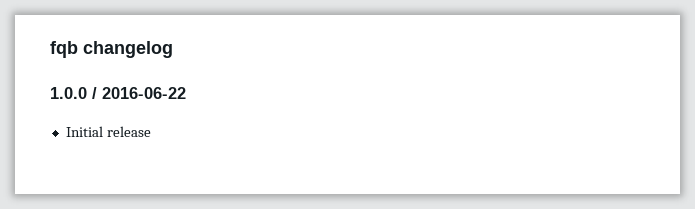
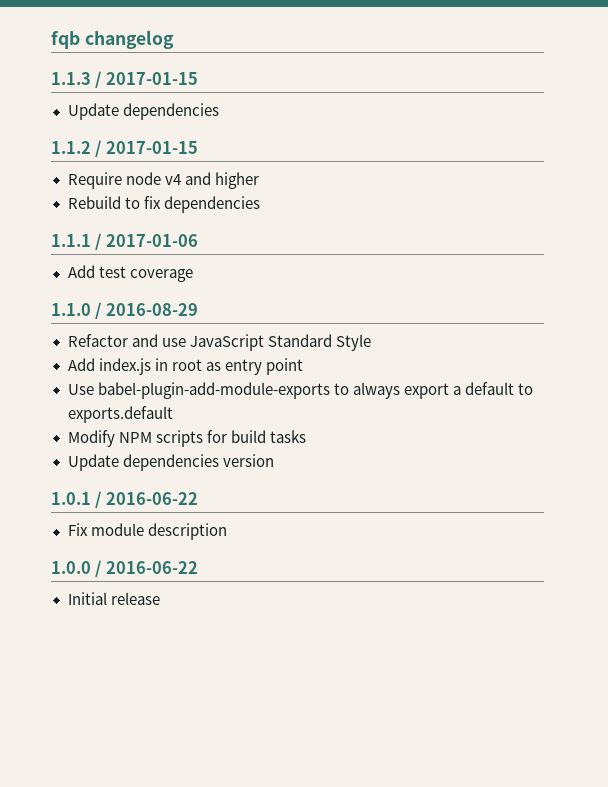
+ 1.1.3 / 2017-01-15
+ Update dependencies
+ 1.1.2 / 2017-01-15
+ Require node v4 and higher
+ Rebuild to fix dependencies
+ 1.1.1 / 2017-01-06
+ Add test coverage
+ 1.1.0 / 2016-08-29
+ Refactor and use JavaScript Standard Style
+ Add index.js in root as entry point
+ Use babel-plugin-add-module-exports to always export a default to exports.default
+ Modify NPM scripts for build tasks
+ Update dependencies version
+ 1.0.1 / 2016-06-22
+ Fix module description

